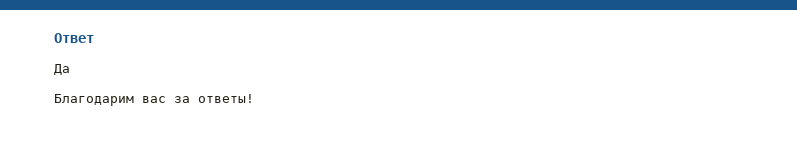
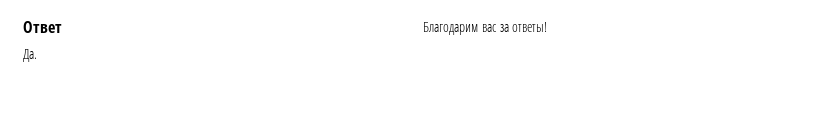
- Да
+ Да.

